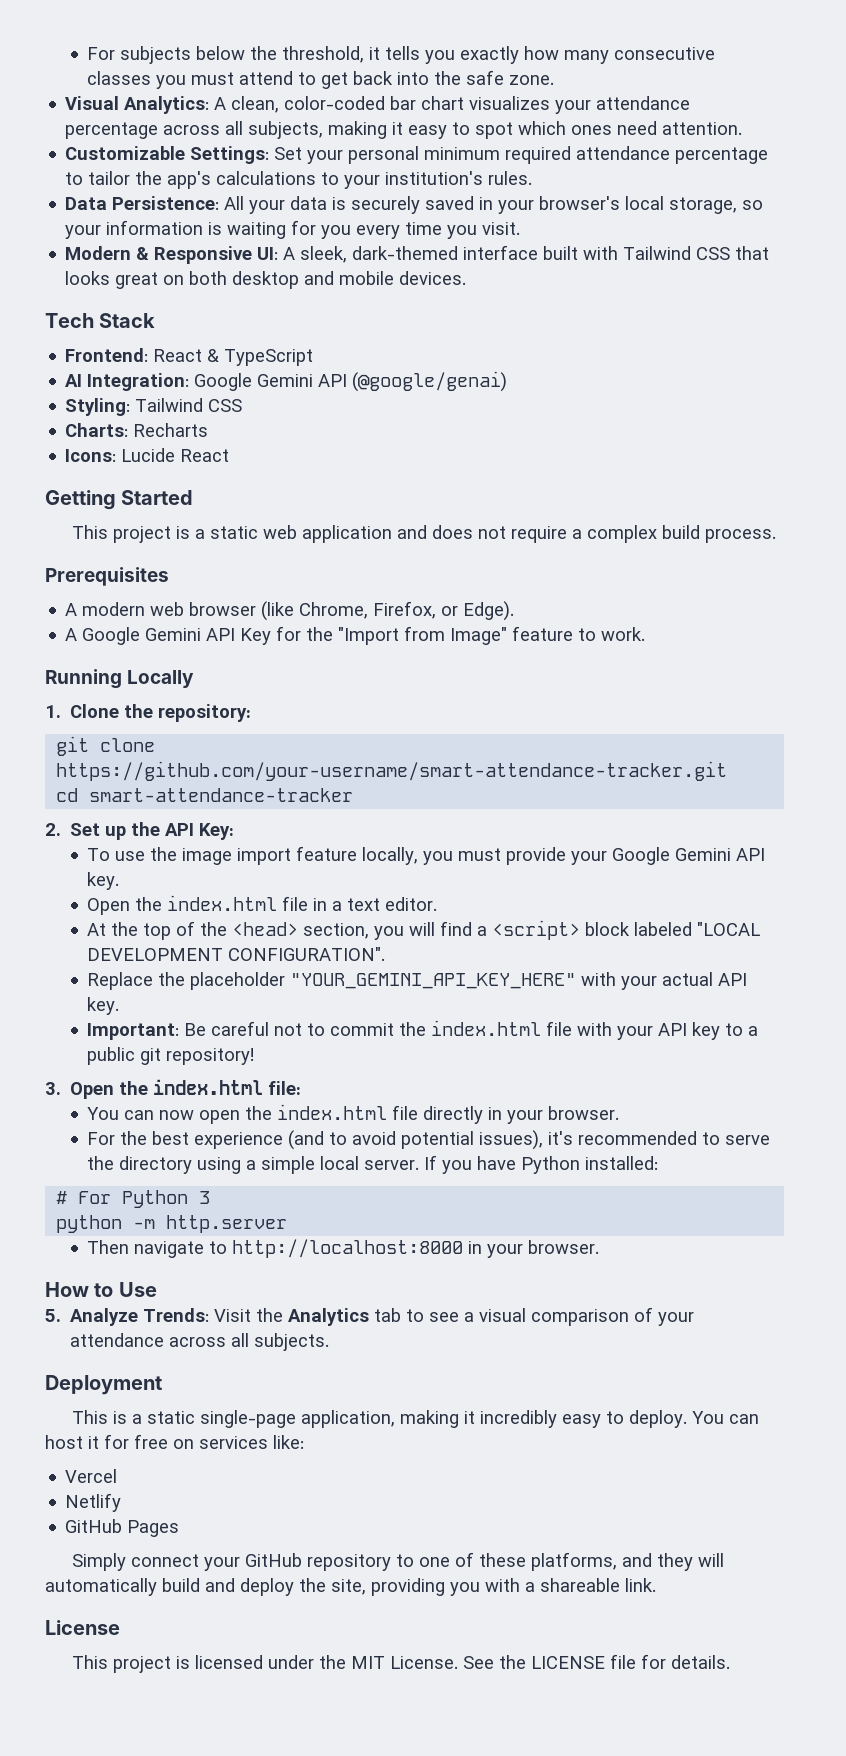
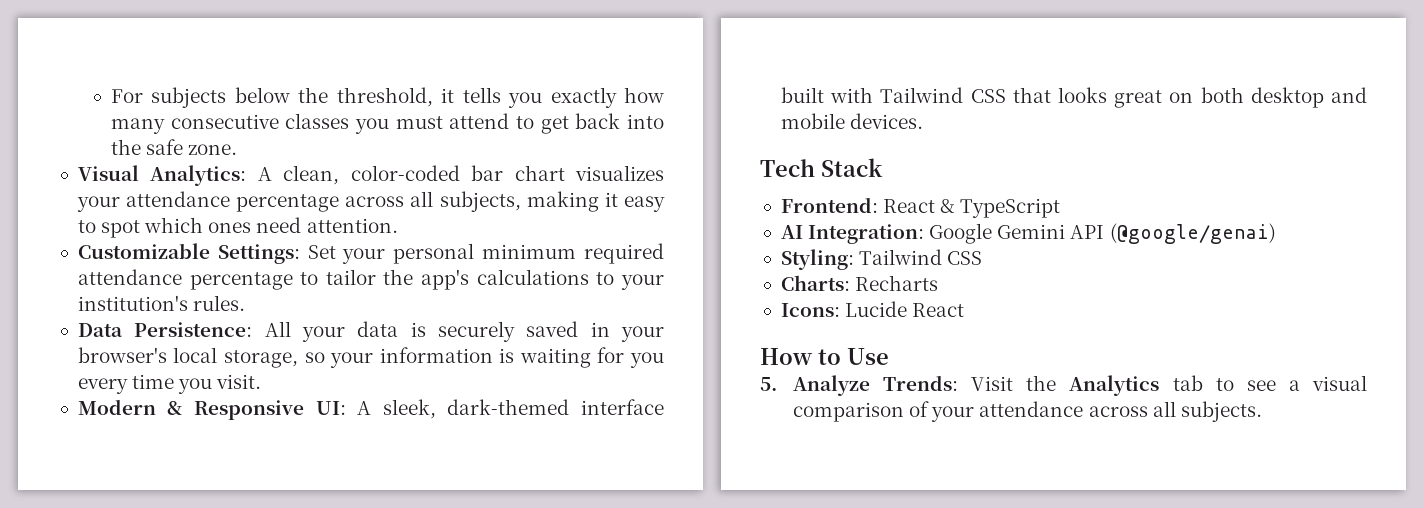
- Getting Started
- This project is a static web application and does not require a complex build process.
- Prerequisites
- A modern web browser (like Chrome, Firefox, or Edge).
- A Google Gemini API Key for the "Import from Image" feature to work.
- Running Locally
- 1. Clone the repository:
- git clone https://github.com/your-username/smart-attendance-tracker.git
- cd smart-attendance-tracker
- 2. Set up the API Key:
- To use the image import feature locally, you must provide your Google Gemini API key.
- Open the index.html file in a text editor.
- At the top of the <head> section, you will find a <script> block labeled "LOCAL DEVELOPMENT CONFIGURATION".
- Replace the placeholder "YOUR_GEMINI_API_KEY_HERE" with your actual API key.
- Important: Be careful not to commit the index.html file with your API key to a public git repository!
- 3. Open the index.html file:
- You can now open the index.html file directly in your browser.
- For the best experience (and to avoid potential issues), it's recommended to serve the directory using a simple local server. If you have Python installed:
- # For Python 3
- python -m http.server
- Then navigate to http://localhost:8000 in your browser.
- Deployment
- This is a static single-page application, making it incredibly easy to deploy. You can host it for free on services like:
- Vercel
- Netlify
- GitHub Pages
- Simply connect your GitHub repository to one of these platforms, and they will automatically build and deploy the site, providing you with a shareable link.
- License
- This project is licensed under the MIT License. See the LICENSE file for details.

